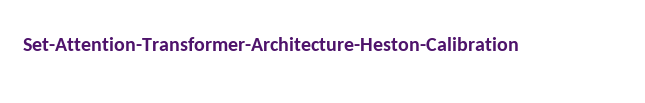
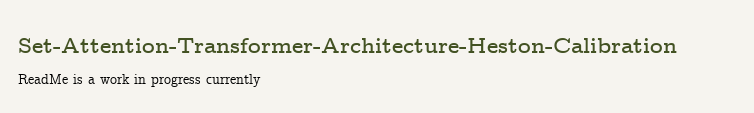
+ ReadMe is a work in progress currently

